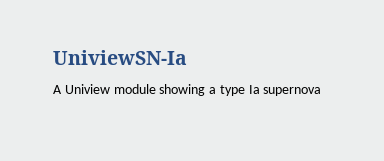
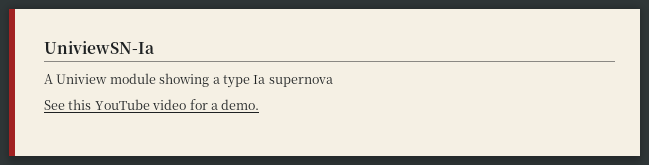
+ See this YouTube video for a demo.

